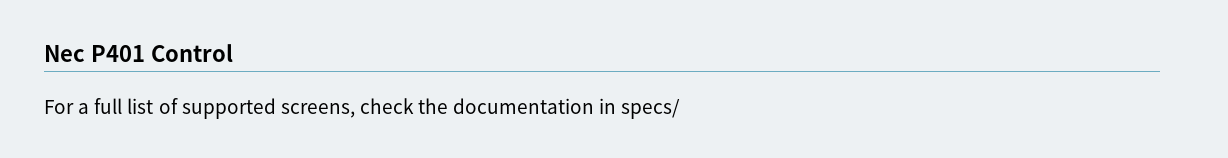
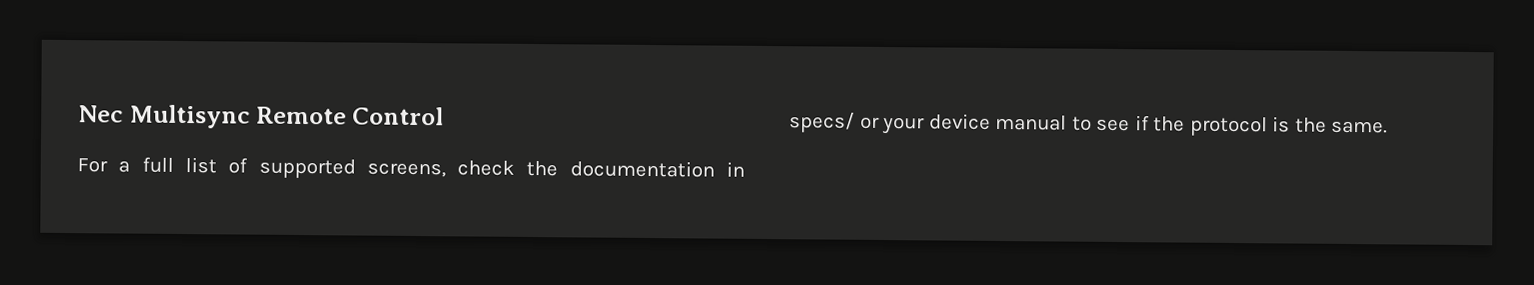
- Nec P401 Control
+ Nec Multisync Remote Control
- For a full list of supported screens, check the documentation in specs/
+ For a full list of supported screens, check the documentation in specs/ or your device manual to see if the protocol is the same.

